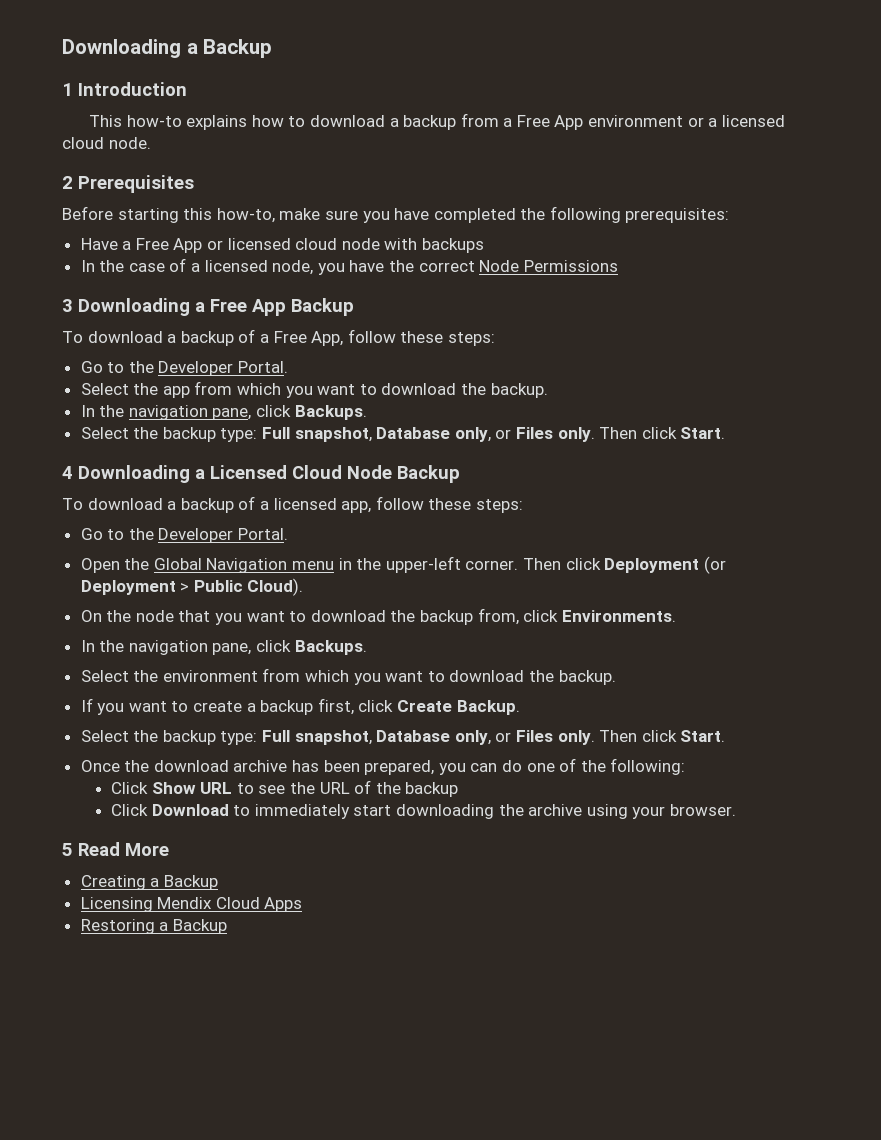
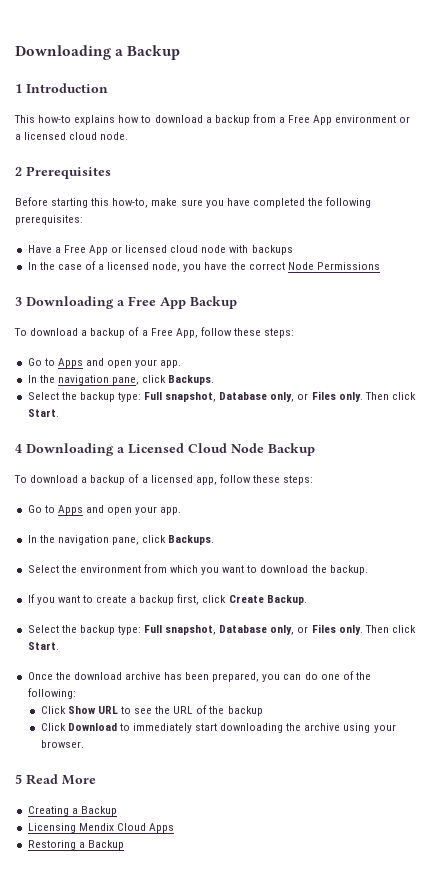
  To download a backup of a Free App, follow these steps:
- Go to the Developer Portal.
- Select the app from which you want to download the backup.
+ Go to Apps and open your app.
  To download a backup of a licensed app, follow these steps:
- Go to the Developer Portal.
- Open the Global Navigation menu in the upper-left corner. Then click Deployment (or Deployment > Public Cloud).
- On the node that you want to download the backup from, click Environments.
+ Go to Apps and open your app.

